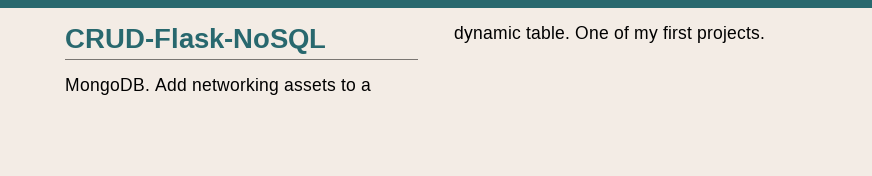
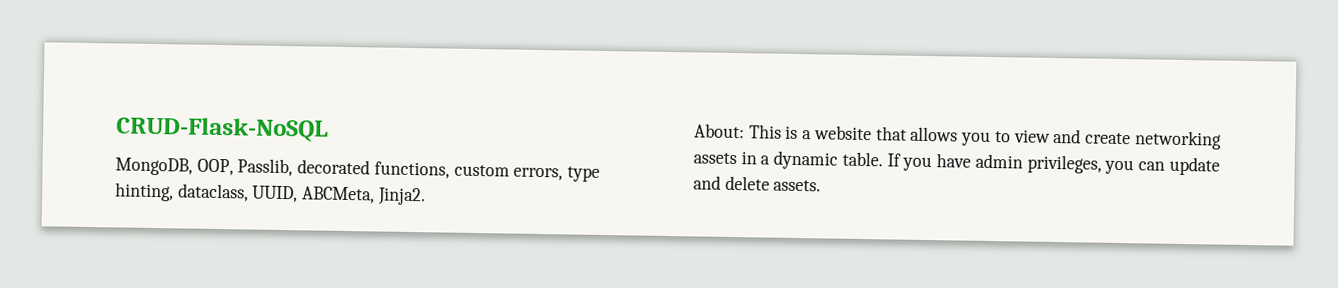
- MongoDB. Add networking assets to a dynamic table.
+ MongoDB, OOP, Passlib, decorated functions, custom errors, type hinting, dataclass, UUID, ABCMeta, Jinja2.
+ About: This is a website that allows you to view and create networking assets in a dynamic table.
- One of my first projects.
+ If you have admin privileges, you can update and delete assets.

